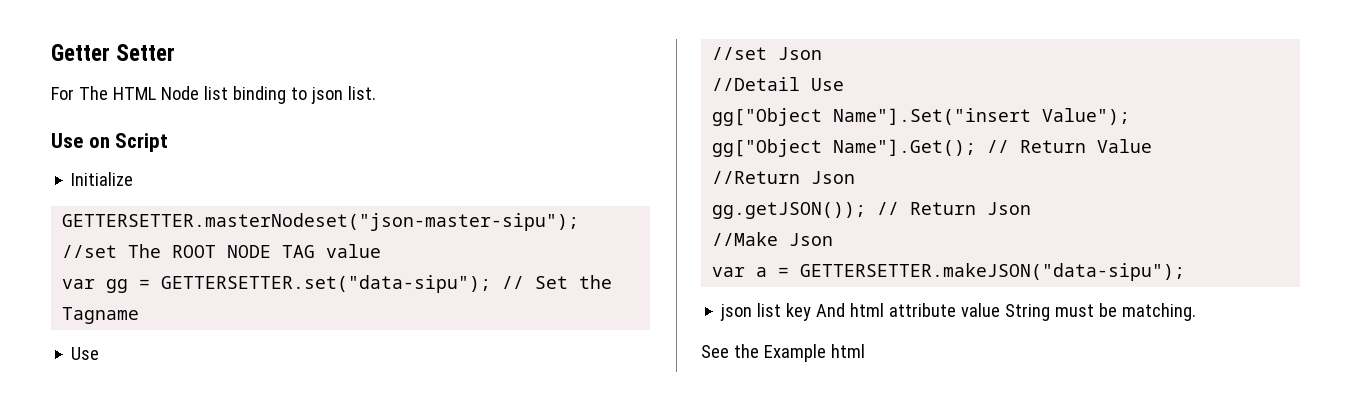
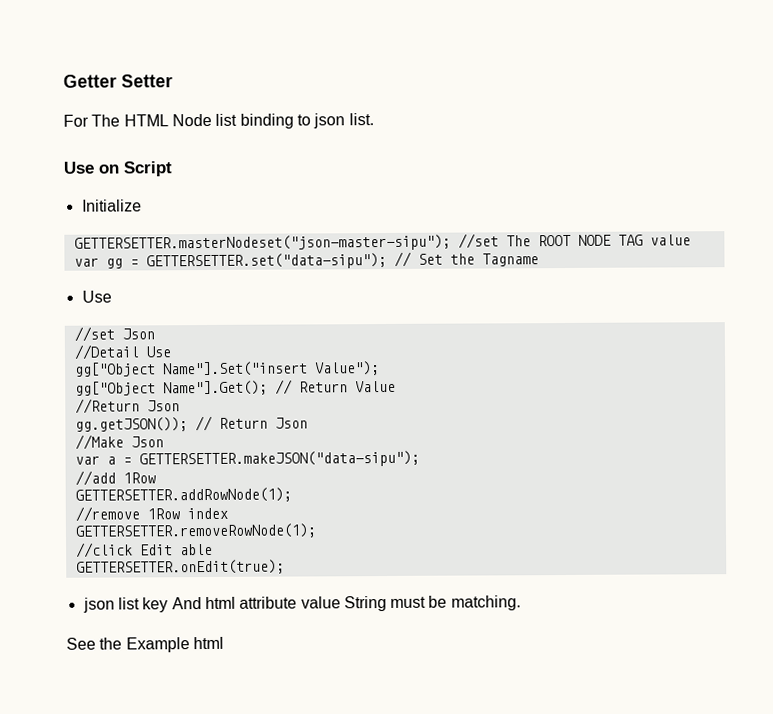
+ //add 1Row
+ GETTERSETTER.addRowNode(1);
+ //remove 1Row index
+ GETTERSETTER.removeRowNode(1);
+ //click Edit able
+ GETTERSETTER.onEdit(true);

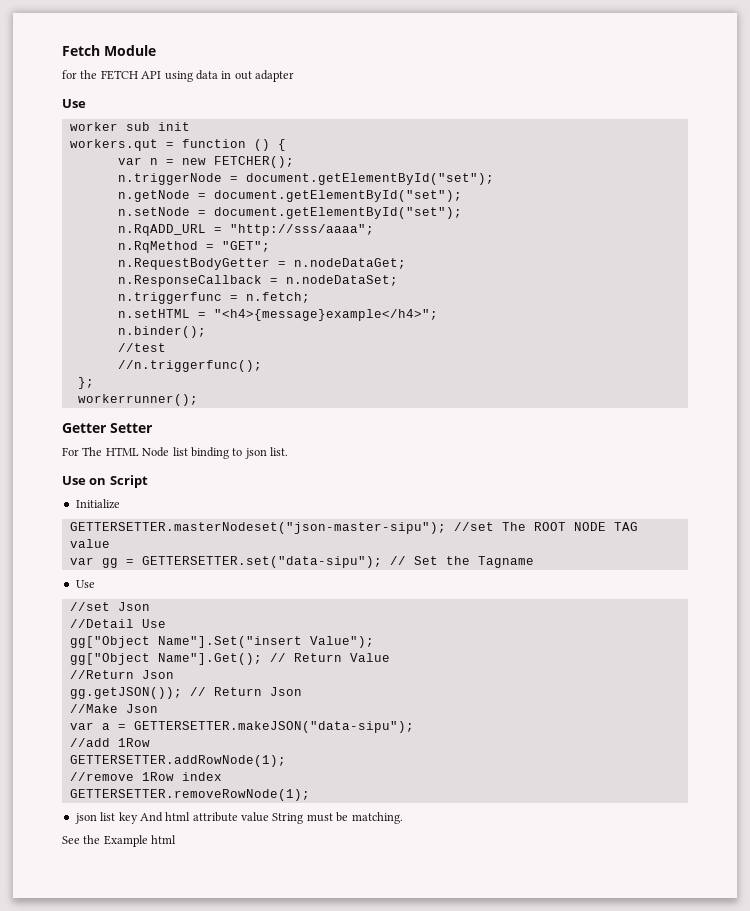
+ Fetch Module
+ for the FETCH API using data in out adapter
+ Use
+ worker sub init
+ workers.qut = function () {
+ var n = new FETCHER();
+ n.triggerNode = document.getElementById("set");
+ n.getNode = document.getElementById("set");
+ n.setNode = document.getElementById("set");
+ n.RqADD_URL = "http://sss/aaaa";
+ n.RqMethod = "GET";
+ n.RequestBodyGetter = n.nodeDataGet;
+ n.ResponseCallback = n.nodeDataSet;
+ n.triggerfunc = n.fetch;
+ n.setHTML = "<h4>{message}example</h4>";
+ n.binder();
+ //test
+ //n.triggerfunc();
+ };
+ workerrunner();
- //click Edit able
- GETTERSETTER.onEdit(true);

